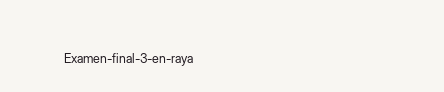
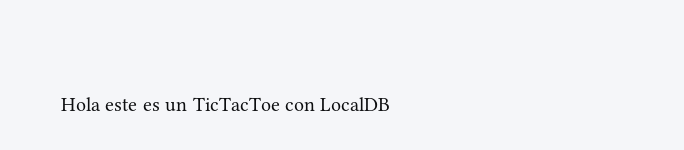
- Examen-final-3-en-raya
+ Hola este es un TicTacToe con LocalDB

